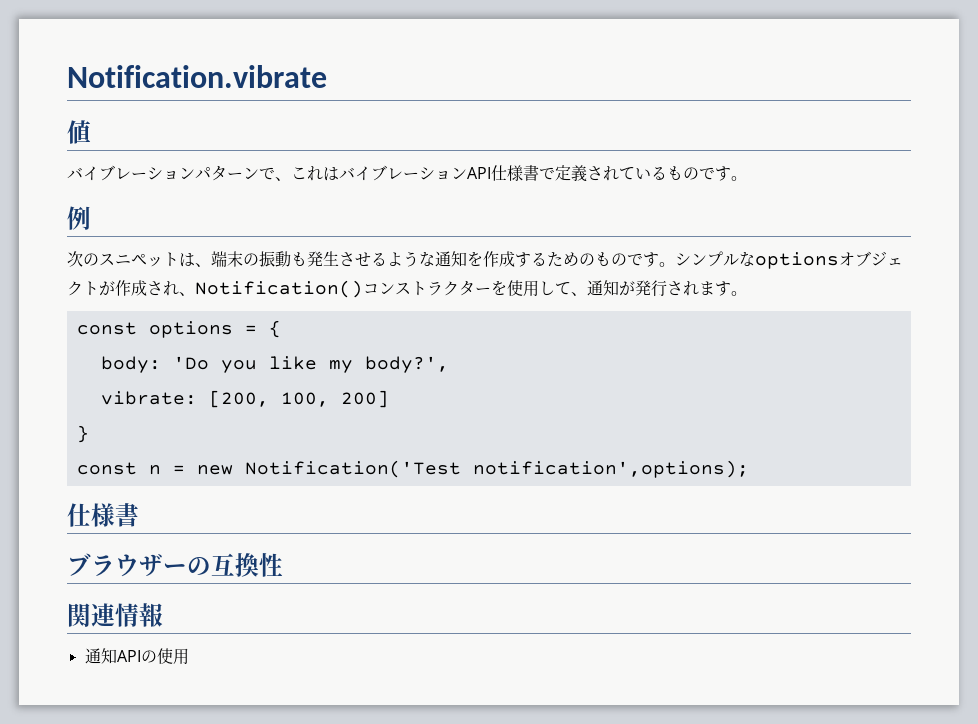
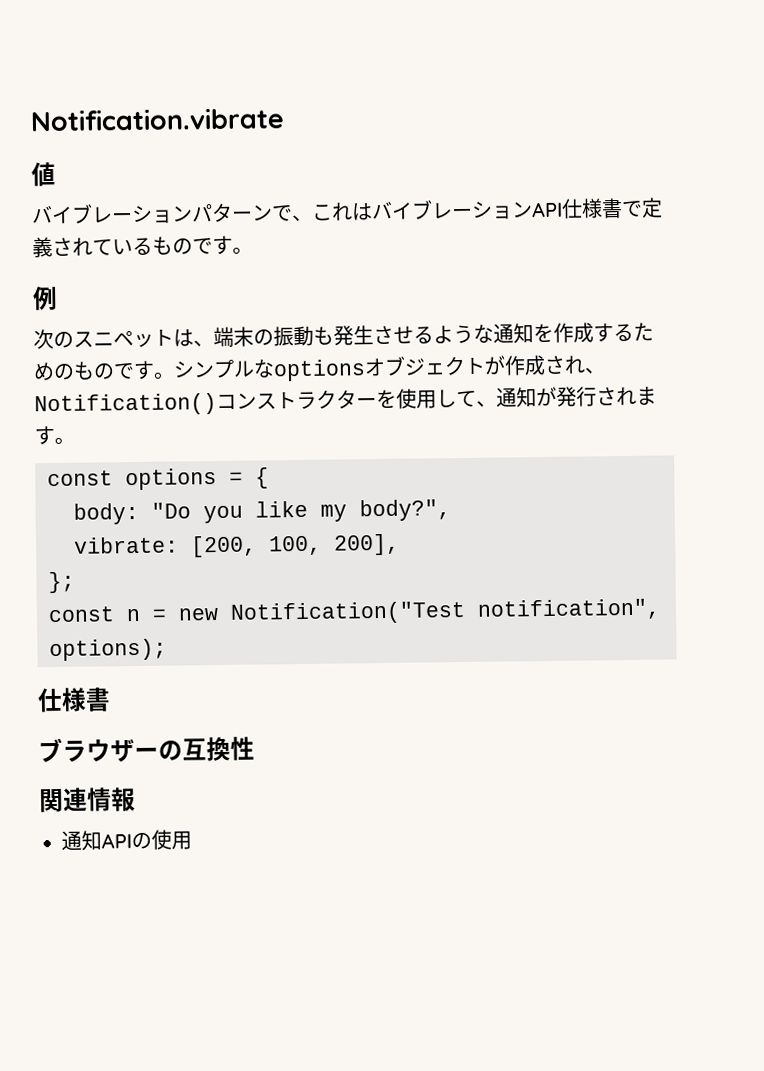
- body: 'Do you like my body?',
+ body: "Do you like my body?",
- vibrate: [200, 100, 200]
- }
+ vibrate: [200, 100, 200],
+ };
- const n = new Notification('Test notification',options);
+ const n = new Notification("Test notification", options);

